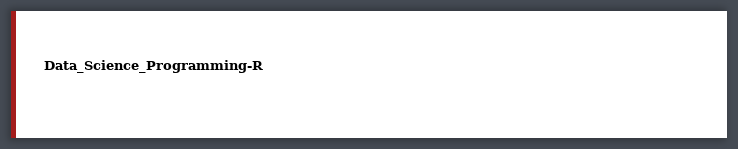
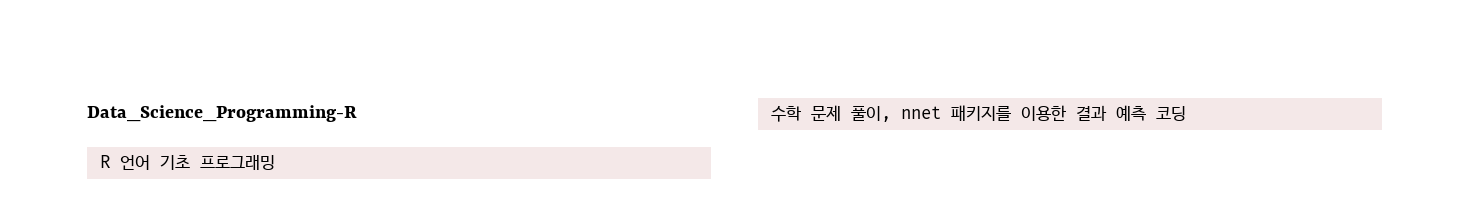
+ R 언어 기초 프로그래밍
+ 수학 문제 풀이, nnet 패키지를 이용한 결과 예측 코딩

